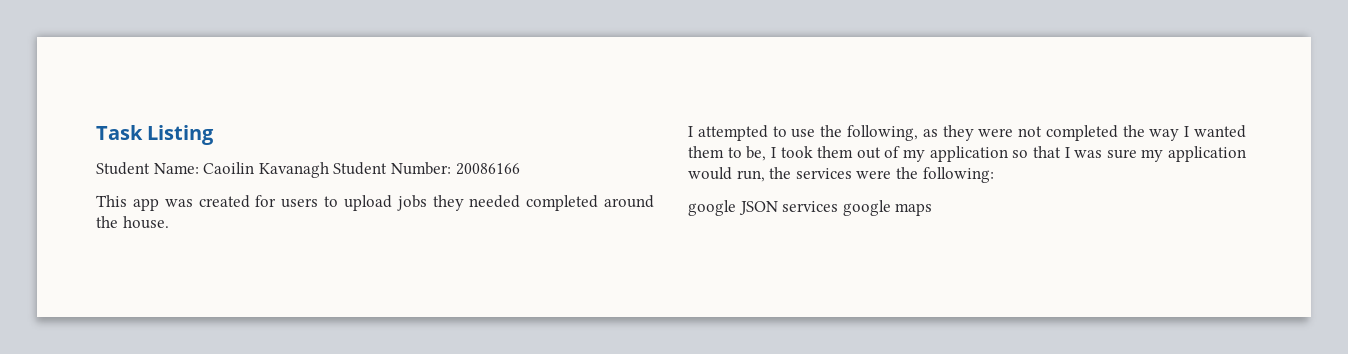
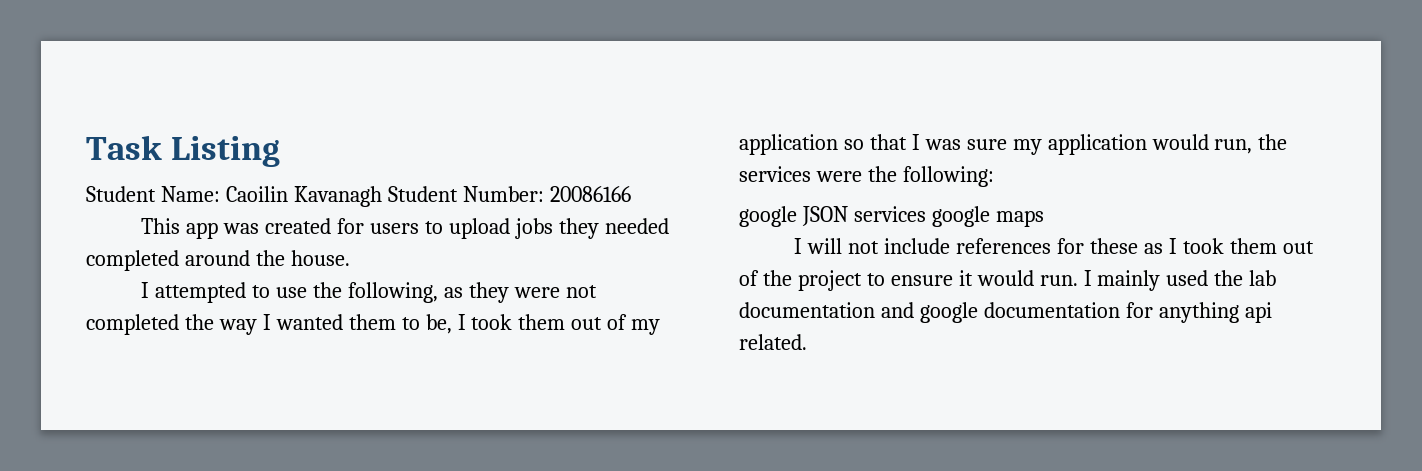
+ I will not include references for these as I took them out of the project to ensure it would run. I mainly used the lab documentation and google documentation for anything api related.

